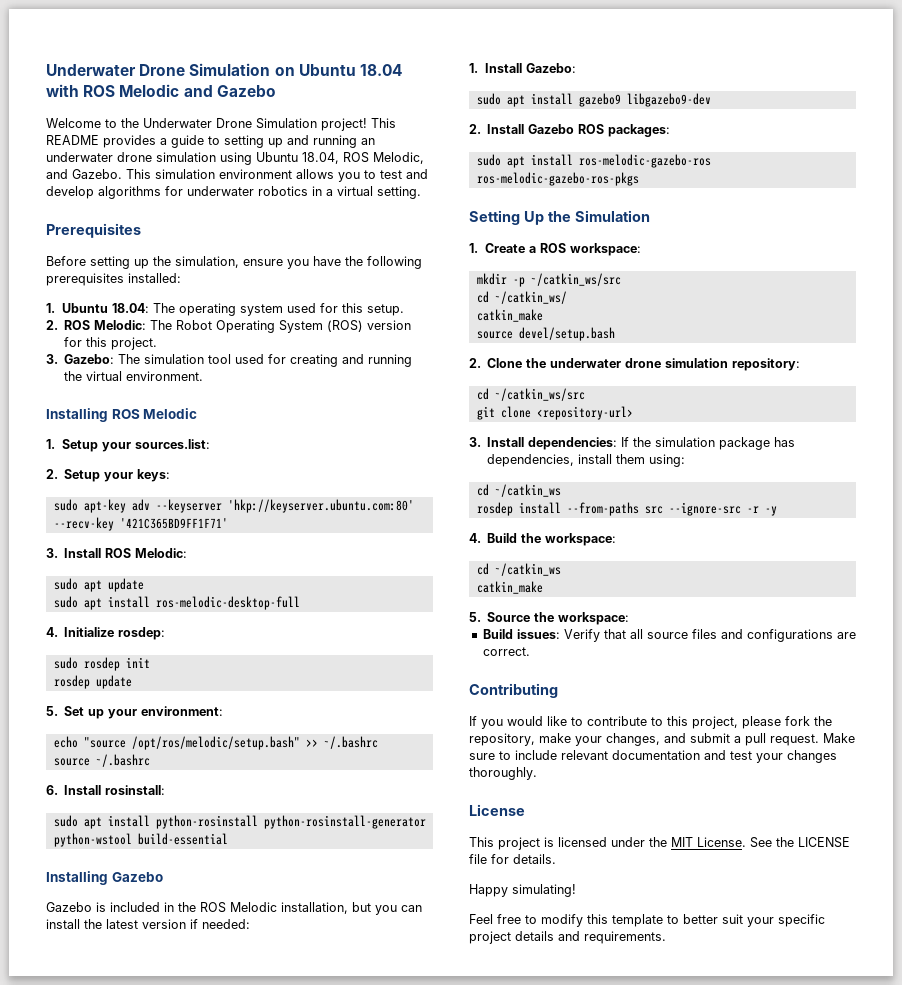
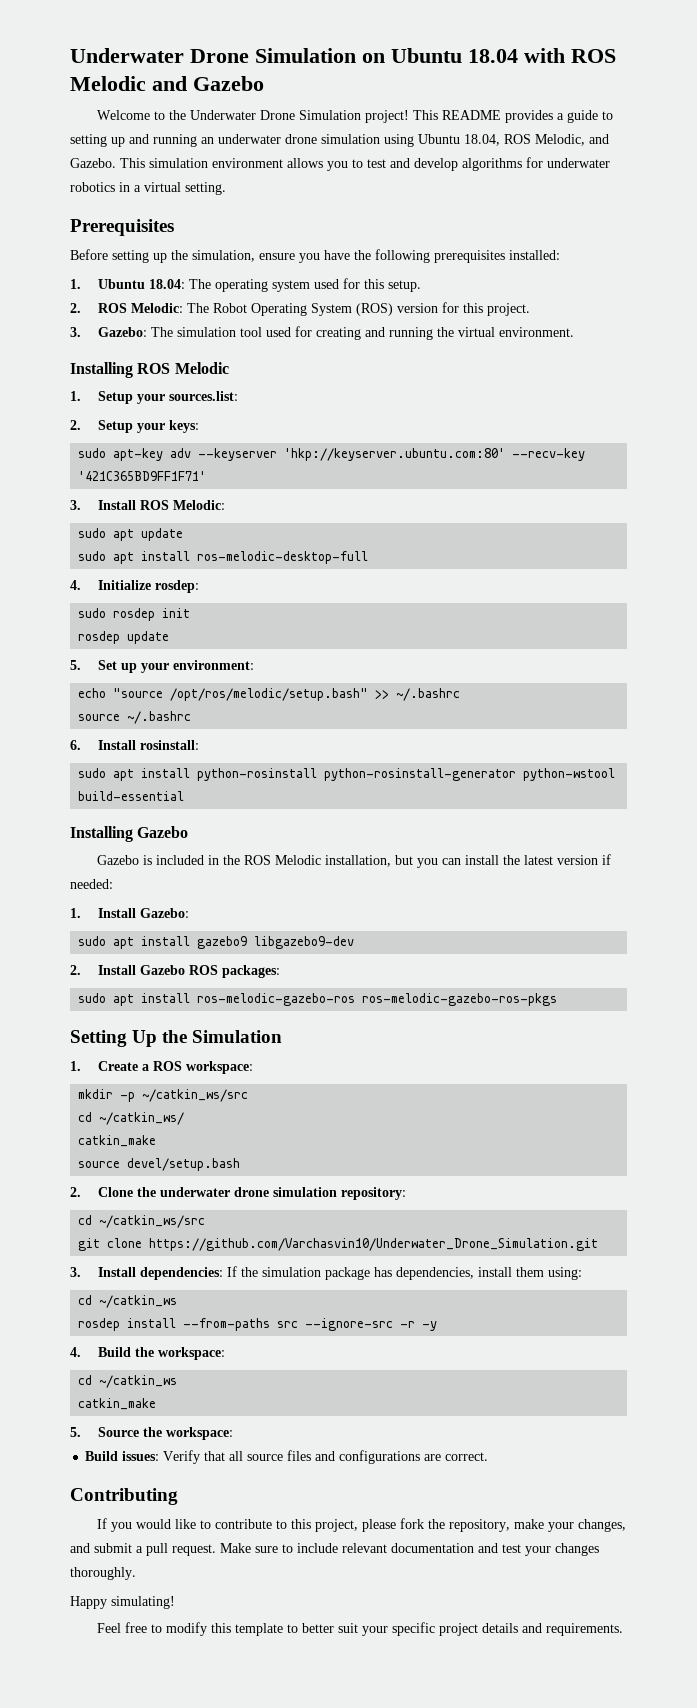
- git clone <repository-url>
+ git clone https://github.com/Varchasvin10/Underwater_Drone_Simulation.git
- License
- This project is licensed under the MIT License. See the LICENSE file for details.

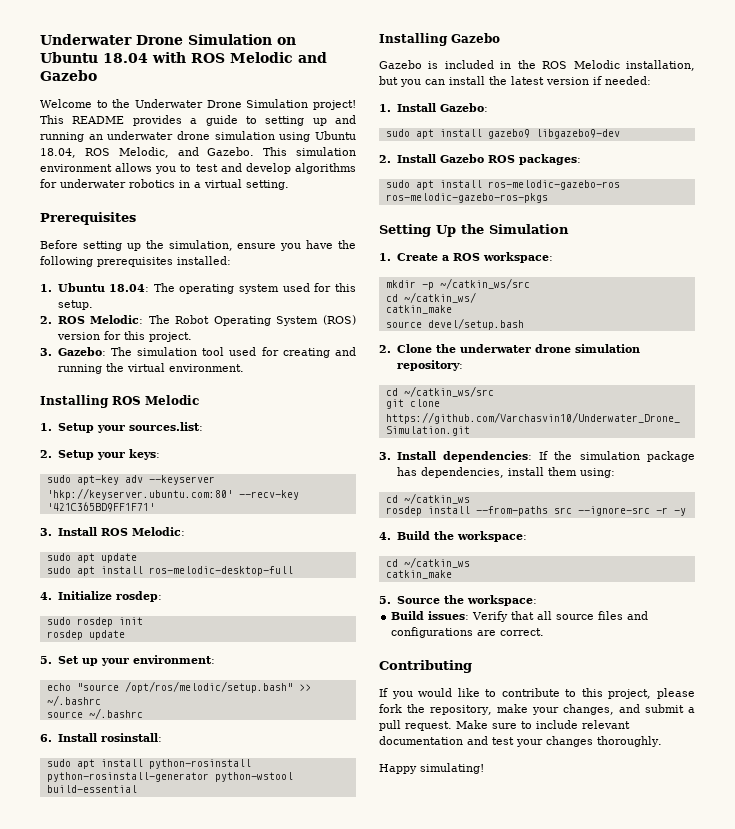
- Feel free to modify this template to better suit your specific project details and requirements.

